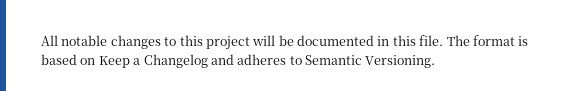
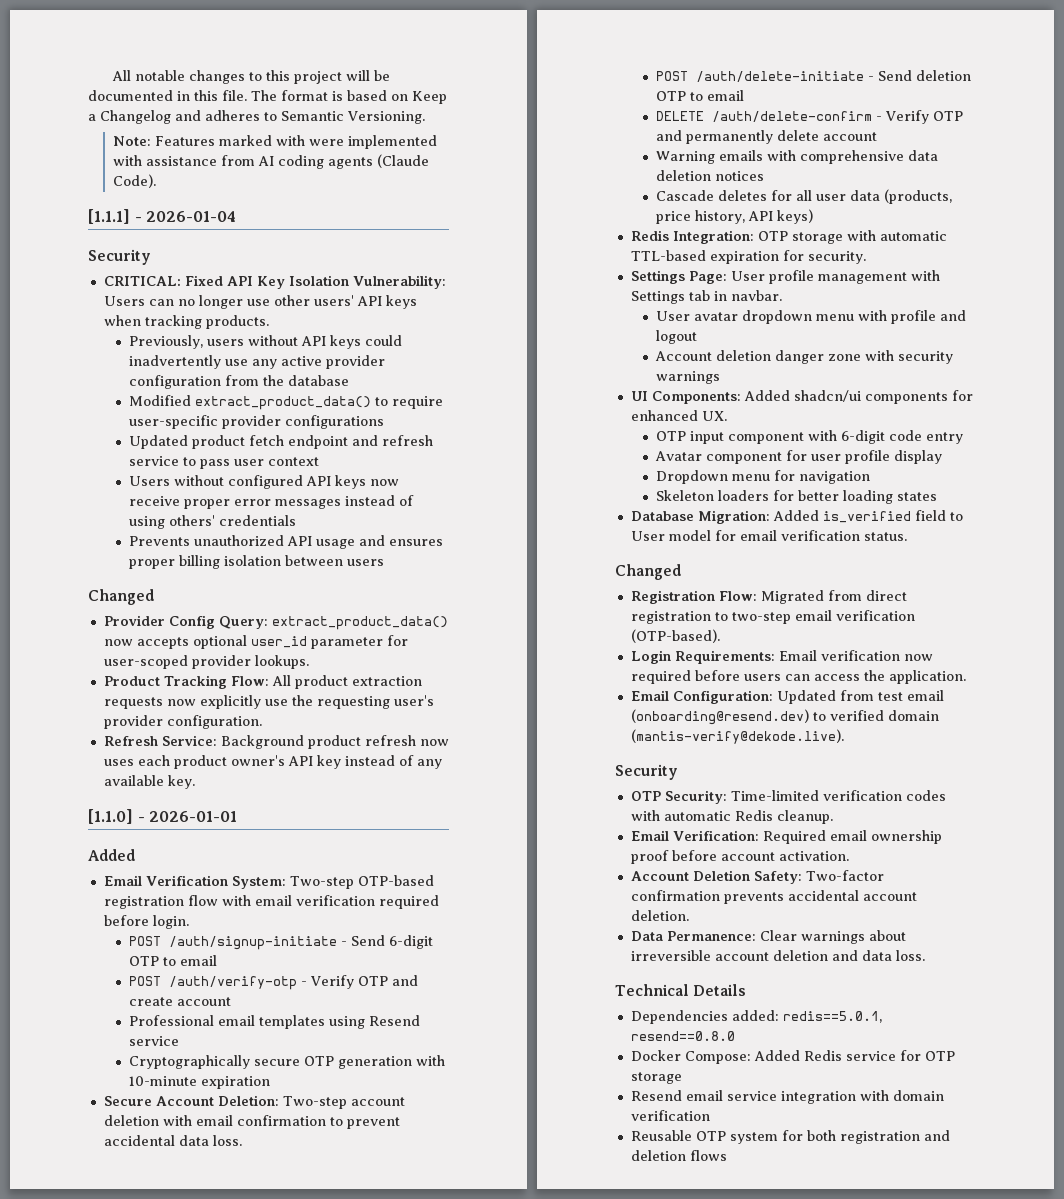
+ Note: Features marked with were implemented with assistance from AI coding agents (Claude Code).
+ [1.1.1] - 2026-01-04
+ Security
+ CRITICAL: Fixed API Key Isolation Vulnerability: Users can no longer use other users' API keys when tracking products.
+ Previously, users without API keys could inadvertently use any active provider configuration from the database
+ Modified extract_product_data() to require user-specific provider configurations
+ Updated product fetch endpoint and refresh service to pass user context
+ Users without configured API keys now receive proper error messages instead of using others' credentials
+ Prevents unauthorized API usage and ensures proper billing isolation between users
+ Changed
+ Provider Config Query: extract_product_data() now accepts optional user_id parameter for user-scoped provider lookups.
+ Product Tracking Flow: All product extraction requests now explicitly use the requesting user's provider configuration.
+ Refresh Service: Background product refresh now uses each product owner's API key instead of any available key.
+ [1.1.0] - 2026-01-01
+ Added
+ Email Verification System: Two-step OTP-based registration flow with email verification required before login.
+ POST /auth/signup-initiate - Send 6-digit OTP to email
+ POST /auth/verify-otp - Verify OTP and create account
+ Professional email templates using Resend service
+ Cryptographically secure OTP generation with 10-minute expiration
+ Secure Account Deletion: Two-step account deletion with email confirmation to prevent accidental data loss.
+ POST /auth/delete-initiate - Send deletion OTP to email
+ DELETE /auth/delete-confirm - Verify OTP and permanently delete account
+ Warning emails with comprehensive data deletion notices
+ Cascade deletes for all user data (products, price history, API keys)
+ Redis Integration: OTP storage with automatic TTL-based expiration for security.
+ Settings Page: User profile management with Settings tab in navbar.
+ User avatar dropdown menu with profile and logout
+ Account deletion danger zone with security warnings
+ UI Components: Added shadcn/ui components for enhanced UX.
+ OTP input component with 6-digit code entry
+ Avatar component for user profile display
+ Dropdown menu for navigation
+ Skeleton loaders for better loading states
+ Database Migration: Added is_verified field to User model for email verification status.
+ Changed
+ Registration Flow: Migrated from direct registration to two-step email verification (OTP-based).
+ Login Requirements: Email verification now required before users can access the application.
+ Email Configuration: Updated from test email (onboarding@resend.dev) to verified domain (mantis-verify@dekode.live).
+ Security
+ OTP Security: Time-limited verification codes with automatic Redis cleanup.
+ Email Verification: Required email ownership proof before account activation.
+ Account Deletion Safety: Two-factor confirmation prevents accidental account deletion.
+ Data Permanence: Clear warnings about irreversible account deletion and data loss.
+ Technical Details
+ Dependencies added: redis==5.0.1, resend==0.8.0
+ Docker Compose: Added Redis service for OTP storage
+ Resend email service integration with domain verification
+ Reusable OTP system for both registration and deletion flows

